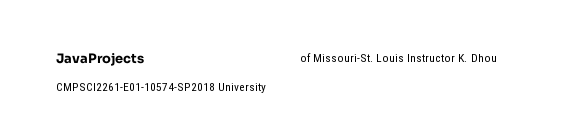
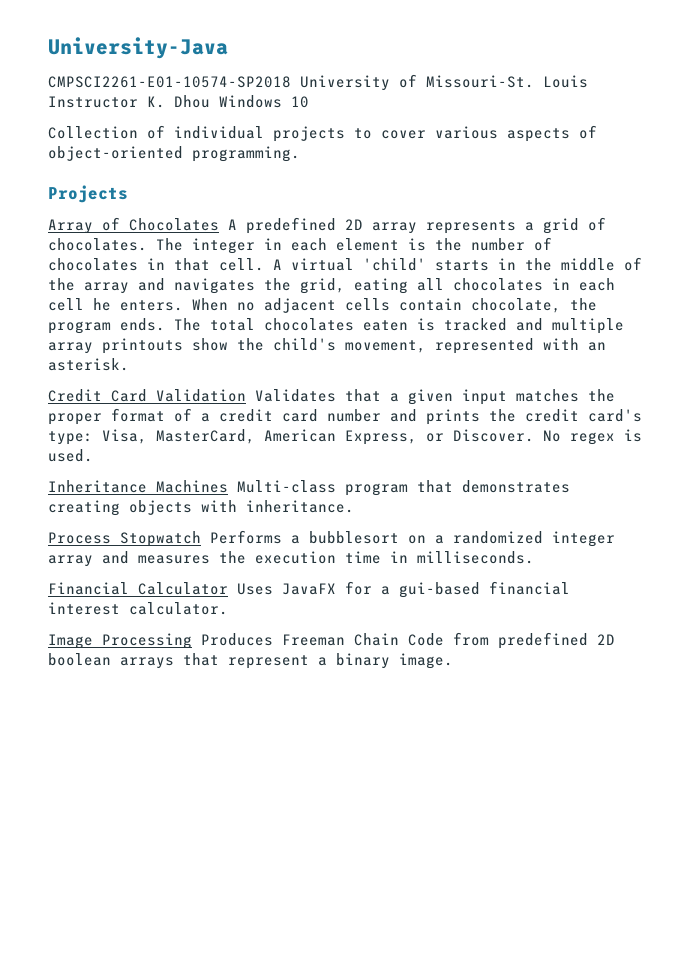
- JavaProjects
+ University-Java
- Louis Instructor K. Dhou
+ Louis Instructor K. Dhou Windows 10
+ Collection of individual projects to cover various aspects of object-oriented programming.
+ Projects
+ Array of Chocolates A predefined 2D array represents a grid of chocolates. The integer in each element is the number of chocolates in that cell. A virtual 'child' starts in the middle of the array and navigates the grid, eating all chocolates in each cell he enters. When no adjacent cells contain chocolate, the program ends. The total chocolates eaten is tracked and multiple array printouts show the child's movement, represented with an asterisk.
+ Credit Card Validation Validates that a given input matches the proper format of a credit card number and prints the credit card's type: Visa, MasterCard, American Express, or Discover. No regex is used.
+ Inheritance Machines Multi-class program that demonstrates creating objects with inheritance.
+ Process Stopwatch Performs a bubblesort on a randomized integer array and measures the execution time in milliseconds.
+ Financial Calculator Uses JavaFX for a gui-based financial interest calculator.
+ Image Processing Produces Freeman Chain Code from predefined 2D boolean arrays that represent a binary image.

